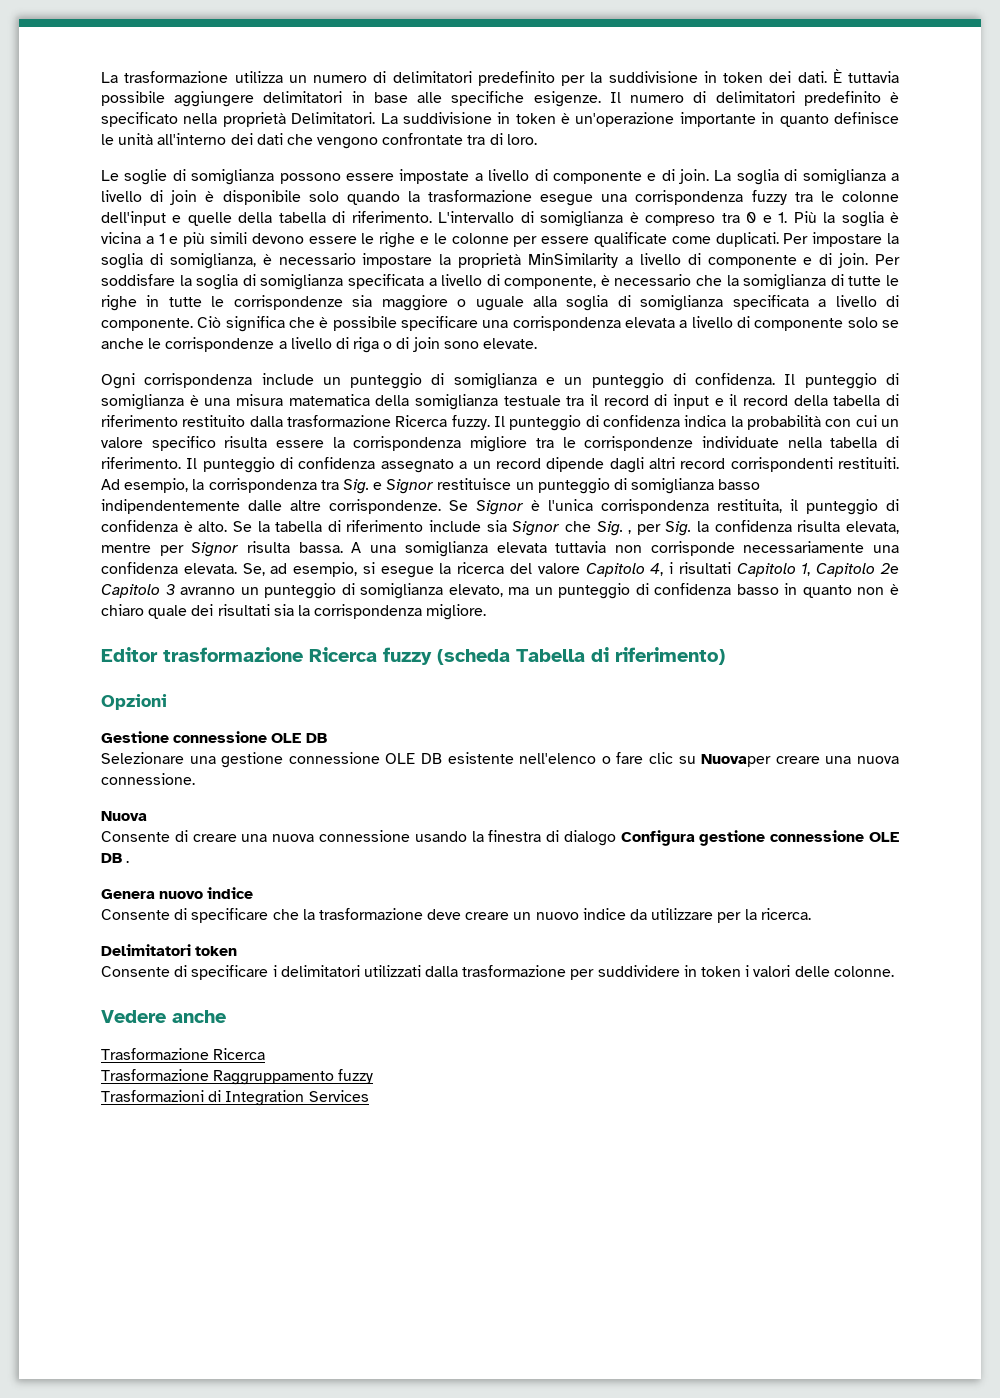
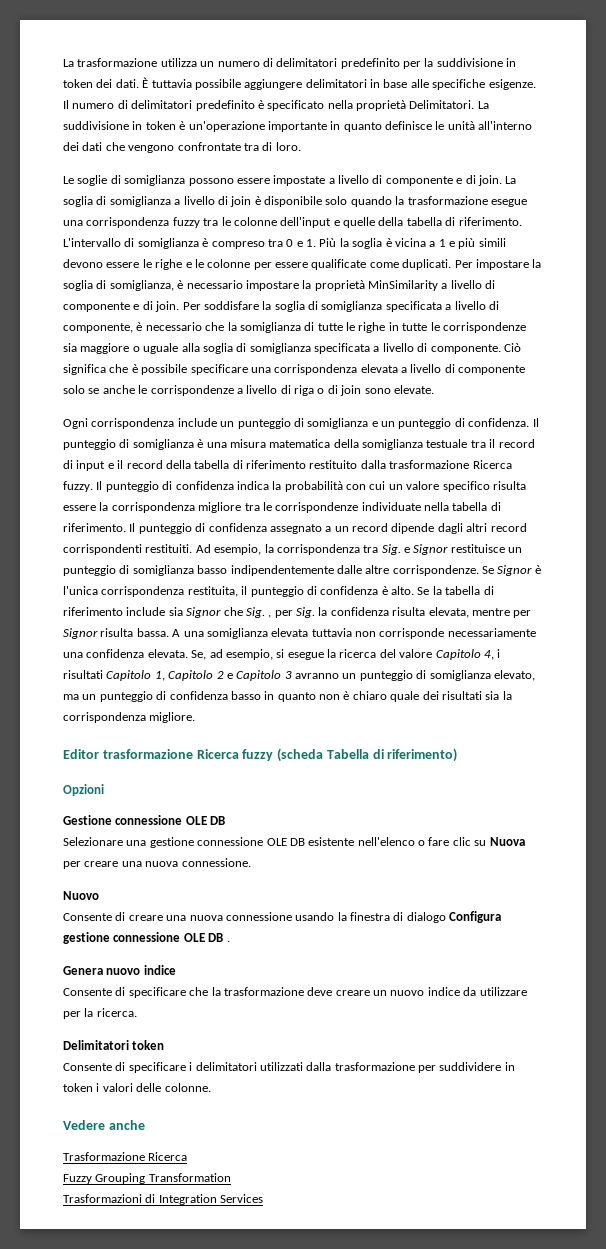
- Se, ad esempio, si esegue la ricerca del valore Capitolo 4, i risultati Capitolo 1, Capitolo 2e Capitolo 3 avranno un punteggio di somiglianza elevato, ma un punteggio di confidenza basso in quanto non è chiaro quale dei risultati sia la corrispondenza migliore.
+ Se, ad esempio, si esegue la ricerca del valore Capitolo 4, i risultati Capitolo 1, Capitolo 2 e Capitolo 3 avranno un punteggio di somiglianza elevato, ma un punteggio di confidenza basso in quanto non è chiaro quale dei risultati sia la corrispondenza migliore.
- Selezionare una gestione connessione OLE DB esistente nell'elenco o fare clic su Nuovaper creare una nuova connessione.
+ Selezionare una gestione connessione OLE DB esistente nell'elenco o fare clic su Nuova per creare una nuova connessione.
- Nuova
+ Nuovo
- Trasformazione Raggruppamento fuzzy
+ Fuzzy Grouping Transformation

